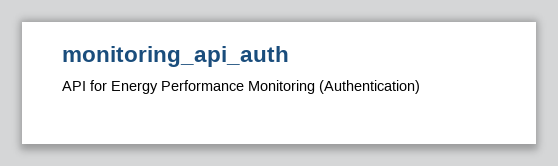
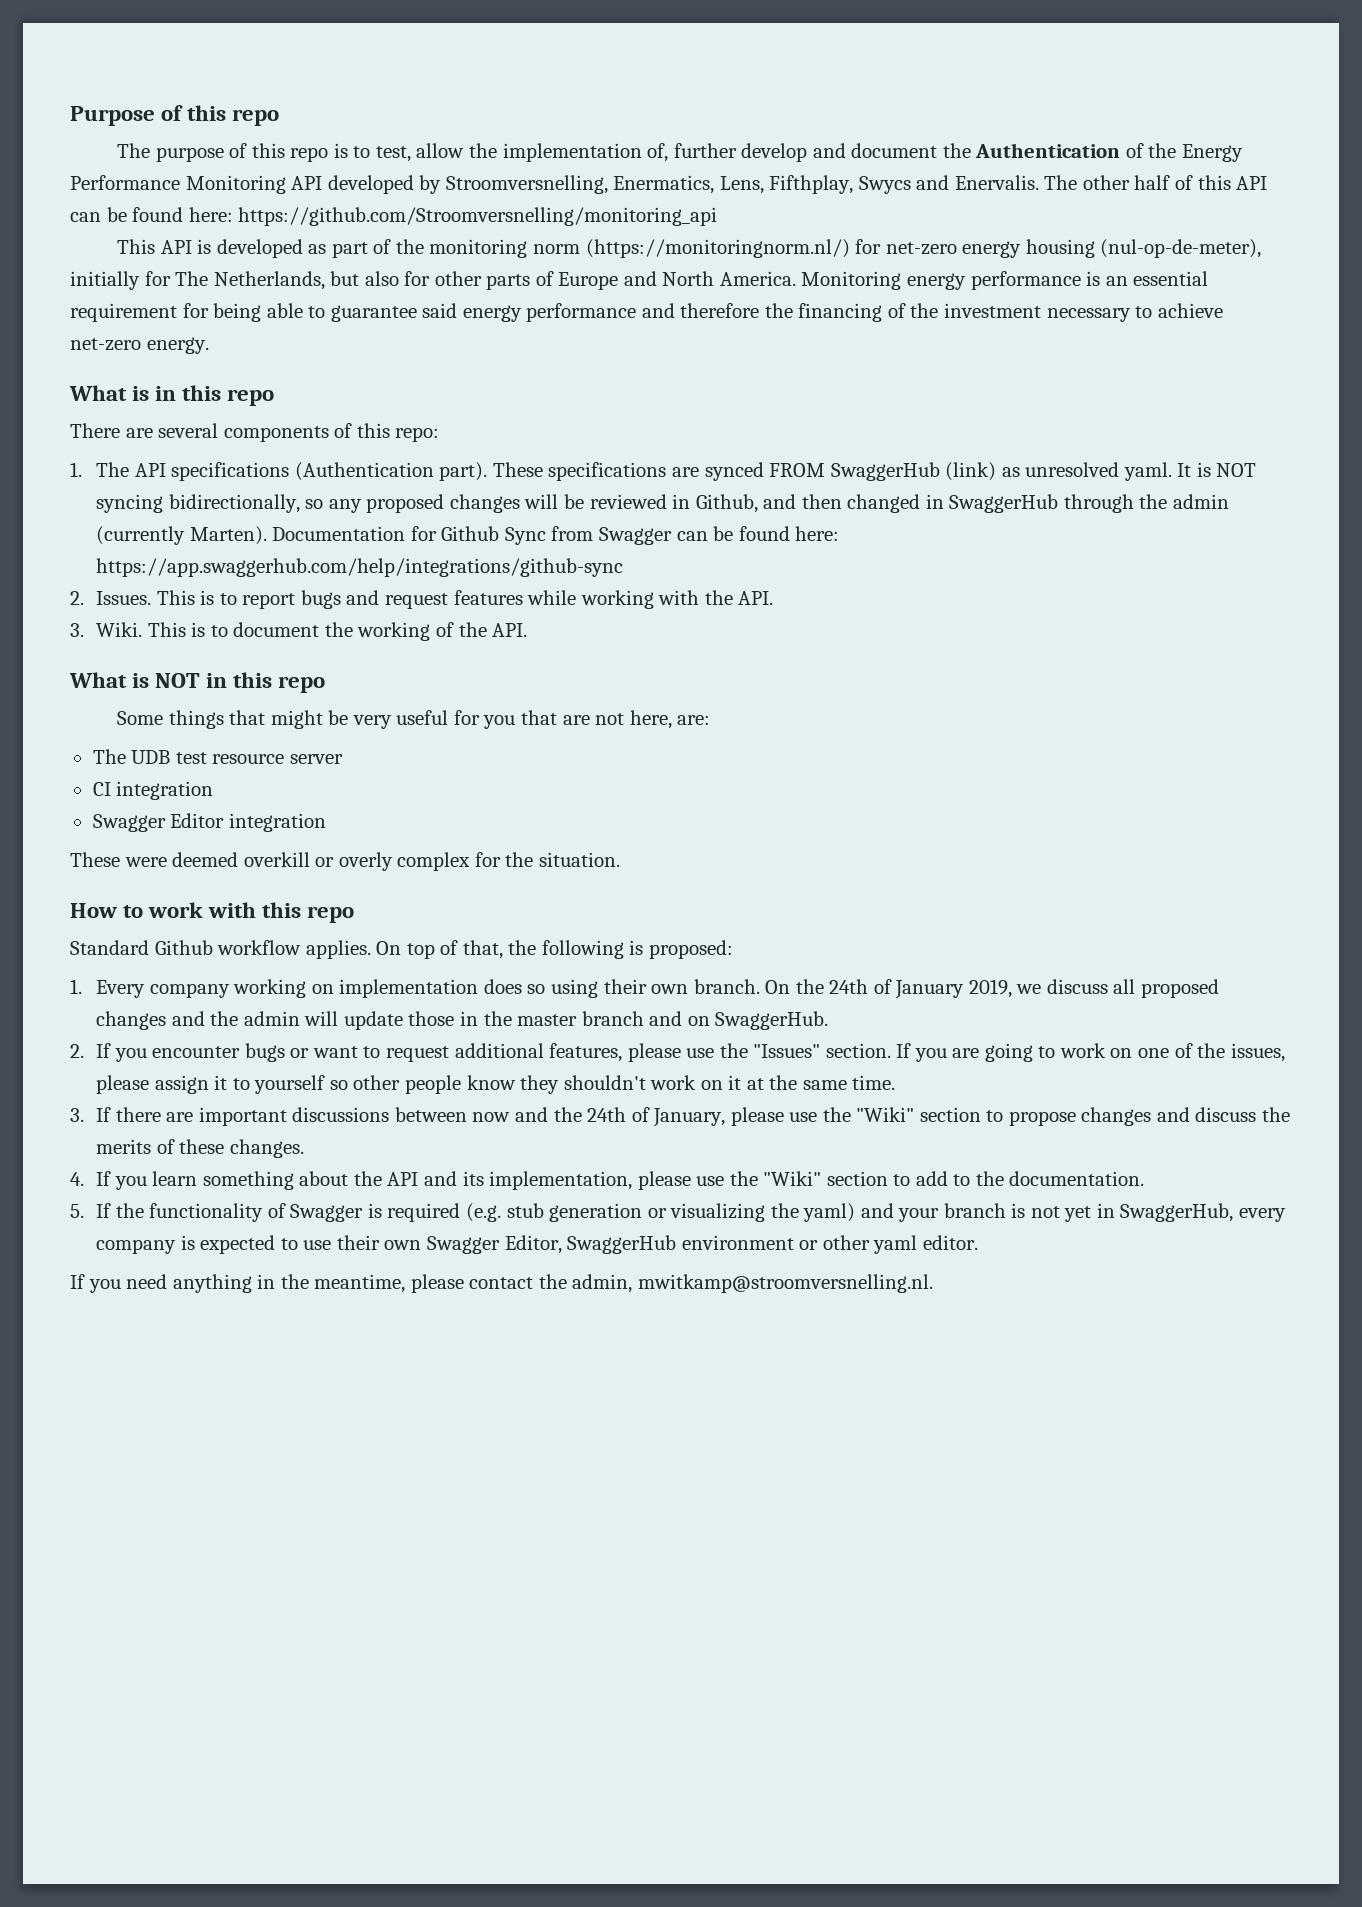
- monitoring_api_auth
- API for Energy Performance Monitoring (Authentication)
+ Purpose of this repo
+ The purpose of this repo is to test, allow the implementation of, further develop and document the Authentication of the Energy Performance Monitoring API developed by Stroomversnelling, Enermatics, Lens, Fifthplay, Swycs and Enervalis. The other half of this API can be found here: https://github.com/Stroomversnelling/monitoring_api
+ This API is developed as part of the monitoring norm (https://monitoringnorm.nl/) for net-zero energy housing (nul-op-de-meter), initially for The Netherlands, but also for other parts of Europe and North America. Monitoring energy performance is an essential requirement for being able to guarantee said energy performance and therefore the financing of the investment necessary to achieve net-zero energy.
+ What is in this repo
+ There are several components of this repo:
+ 1. The API specifications (Authentication part). These specifications are synced FROM SwaggerHub (link) as unresolved yaml. It is NOT syncing bidirectionally, so any proposed changes will be reviewed in Github, and then changed in SwaggerHub through the admin (currently Marten). Documentation for Github Sync from Swagger can be found here: https://app.swaggerhub.com/help/integrations/github-sync
+ 2. Issues. This is to report bugs and request features while working with the API.
+ 3. Wiki. This is to document the working of the API.
+ What is NOT in this repo
+ Some things that might be very useful for you that are not here, are:
+ The UDB test resource server
+ CI integration
+ Swagger Editor integration
+ These were deemed overkill or overly complex for the situation.
+ How to work with this repo
+ Standard Github workflow applies. On top of that, the following is proposed:
+ 1. Every company working on implementation does so using their own branch. On the 24th of January 2019, we discuss all proposed changes and the admin will update those in the master branch and on SwaggerHub.
+ 2. If you encounter bugs or want to request additional features, please use the "Issues" section. If you are going to work on one of the issues, please assign it to yourself so other people know they shouldn't work on it at the same time.
+ 3. If there are important discussions between now and the 24th of January, please use the "Wiki" section to propose changes and discuss the merits of these changes.
+ 4. If you learn something about the API and its implementation, please use the "Wiki" section to add to the documentation.
+ 5. If the functionality of Swagger is required (e.g. stub generation or visualizing the yaml) and your branch is not yet in SwaggerHub, every company is expected to use their own Swagger Editor, SwaggerHub environment or other yaml editor.
+ If you need anything in the meantime, please contact the admin, mwitkamp@stroomversnelling.nl.

